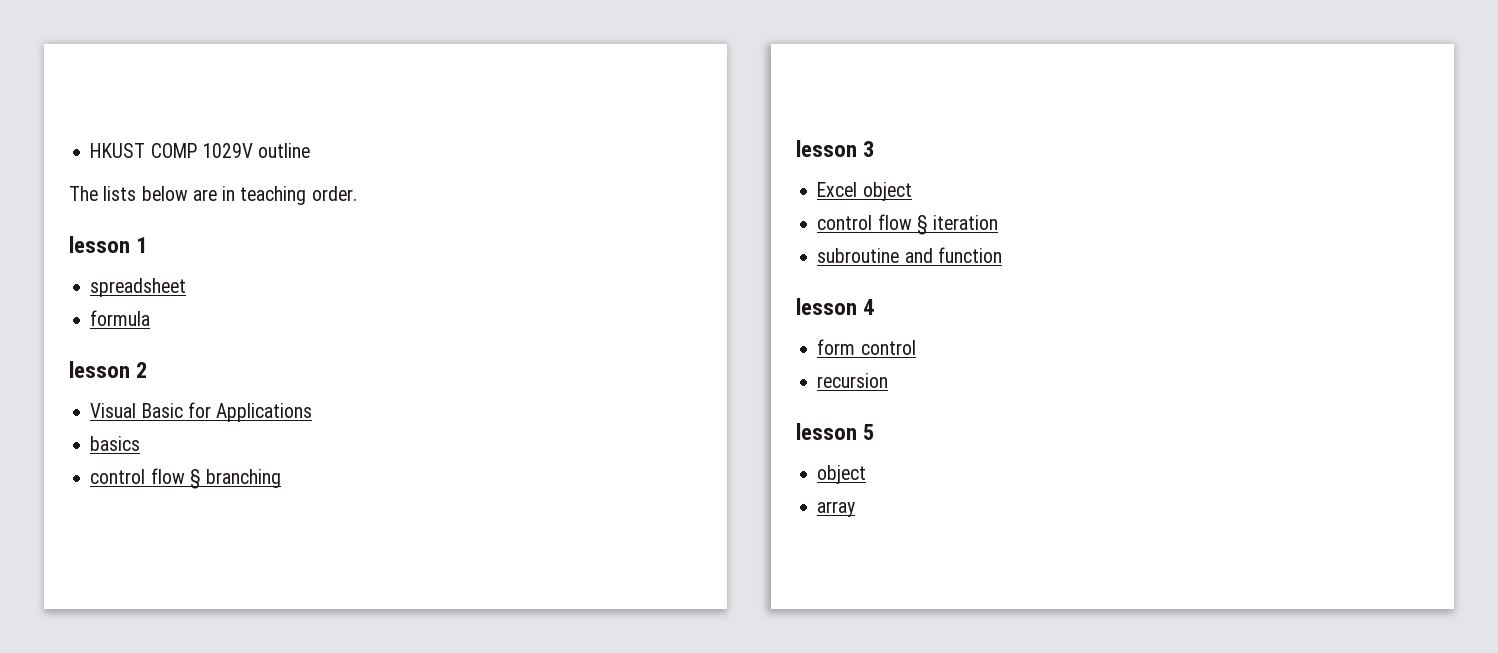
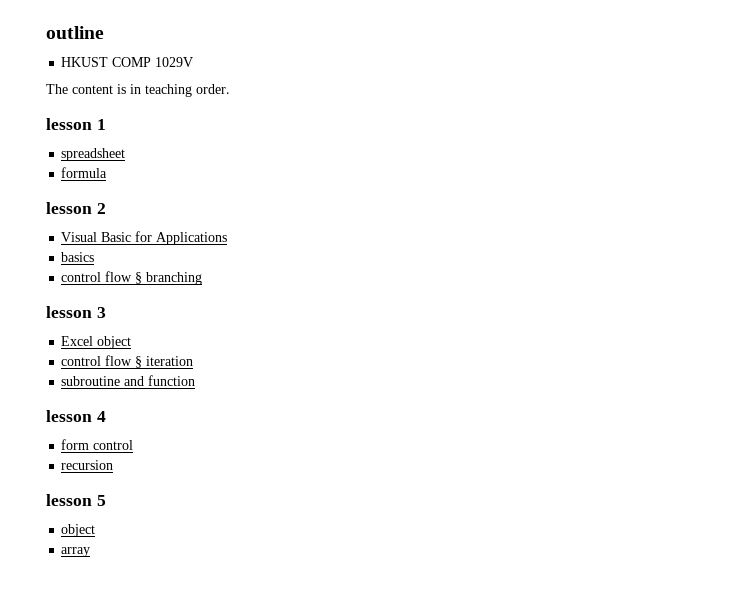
+ outline
- HKUST COMP 1029V outline
+ HKUST COMP 1029V
- The lists below are in teaching order.
+ The content is in teaching order.

